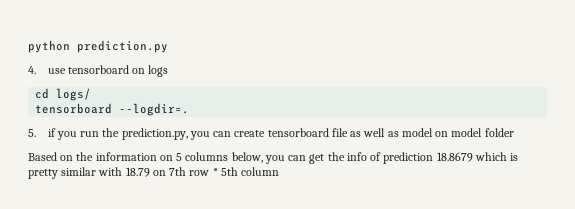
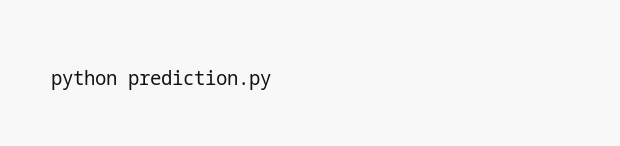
- 4. use tensorboard on logs
- cd logs/
- tensorboard --logdir=.
- 5. if you run the prediction.py, you can create tensorboard file as well as model on model folder
- Based on the information on 5 columns below, you can get the info of prediction 18.8679 which is pretty similar with 18.79 on 7th row * 5th column

